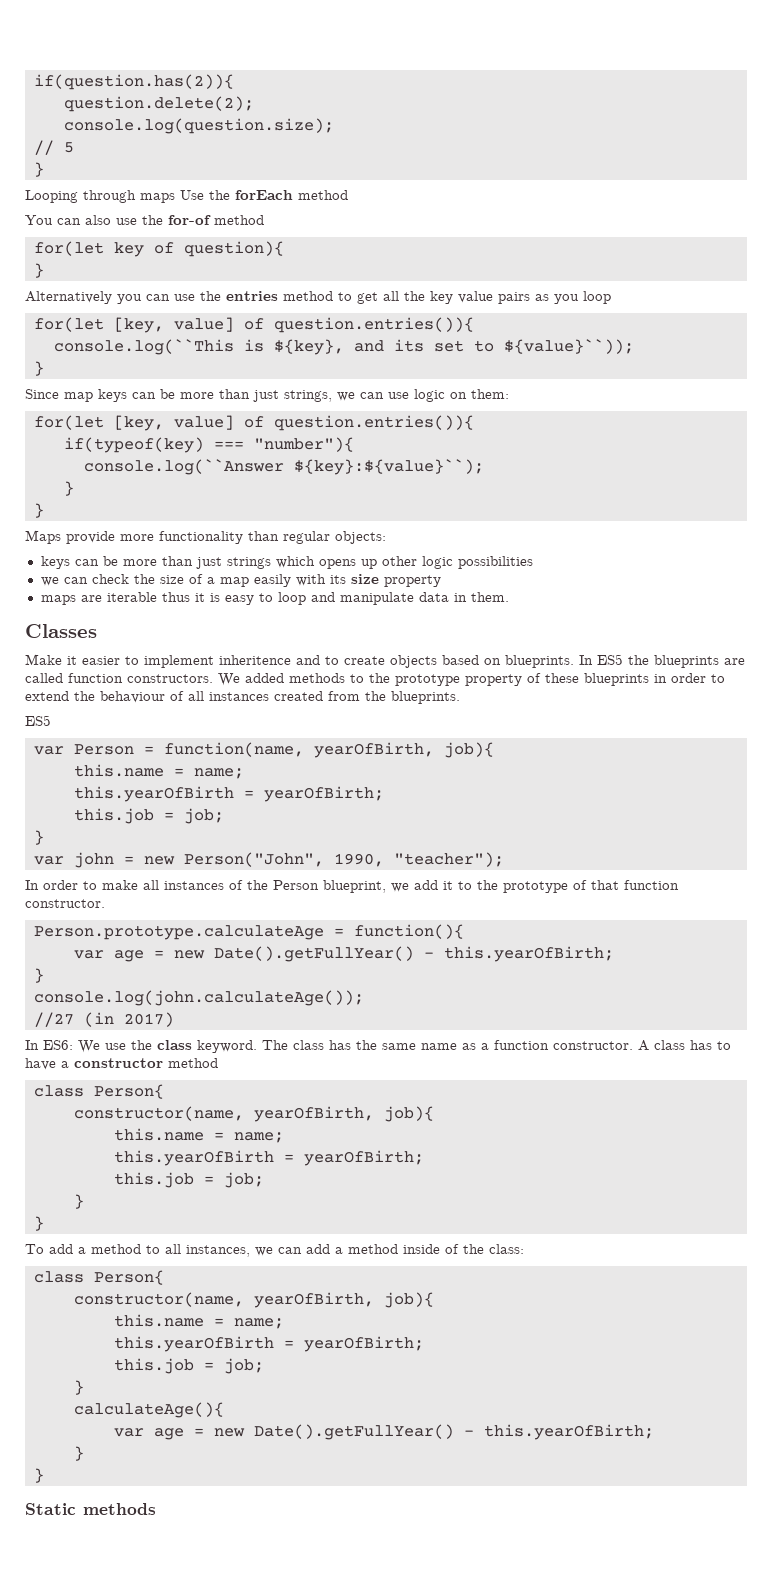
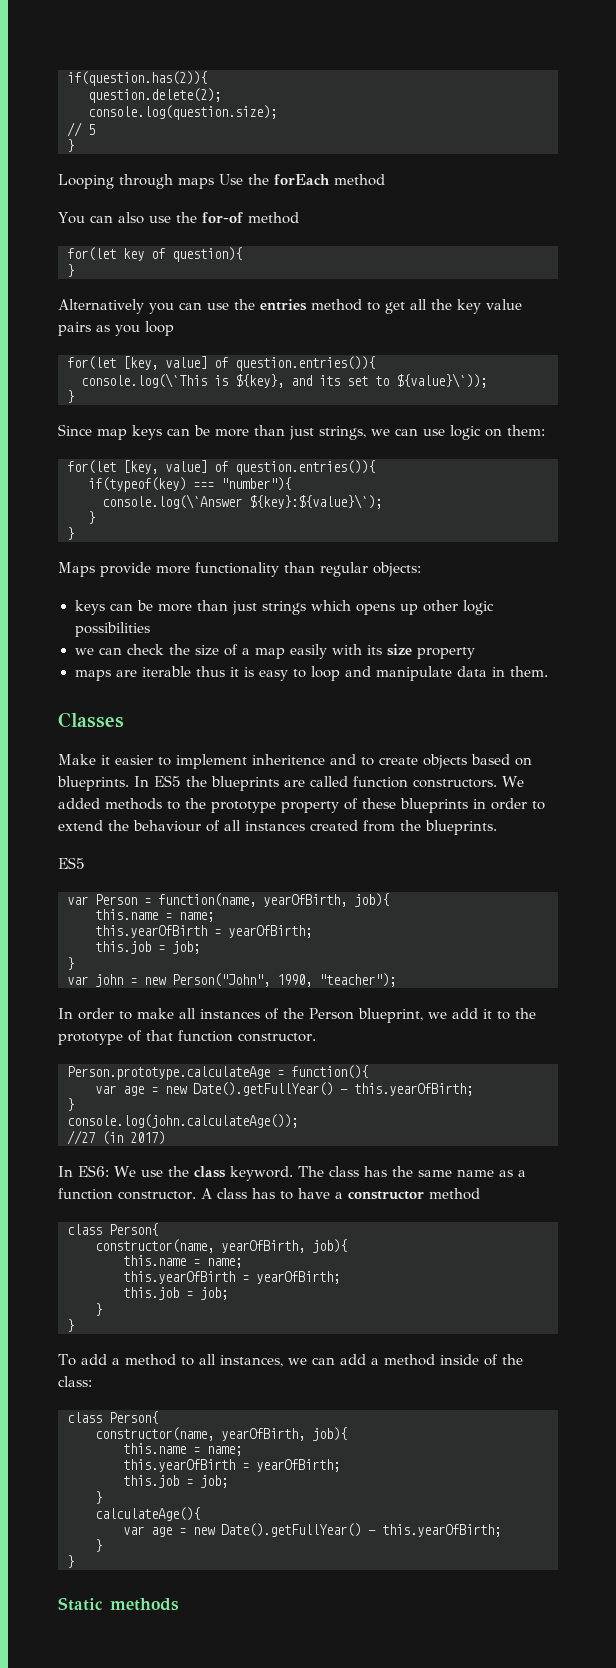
- console.log(``This is ${key}, and its set to ${value}``));
+ console.log(\`This is ${key}, and its set to ${value}\`));
- console.log(``Answer ${key}:${value}``);
+ console.log(\`Answer ${key}:${value}\`);

